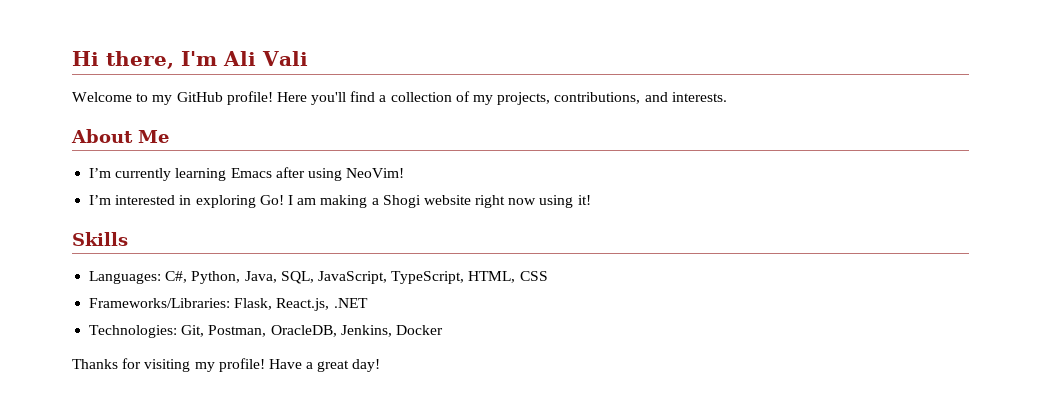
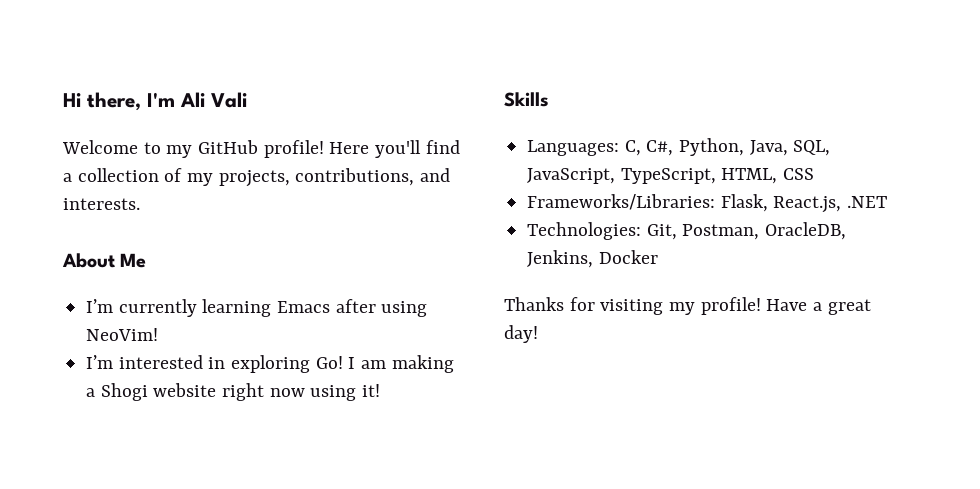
- Languages: C#, Python, Java, SQL, JavaScript, TypeScript, HTML, CSS
+ Languages: C, C#, Python, Java, SQL, JavaScript, TypeScript, HTML, CSS

